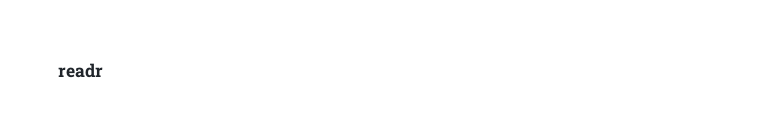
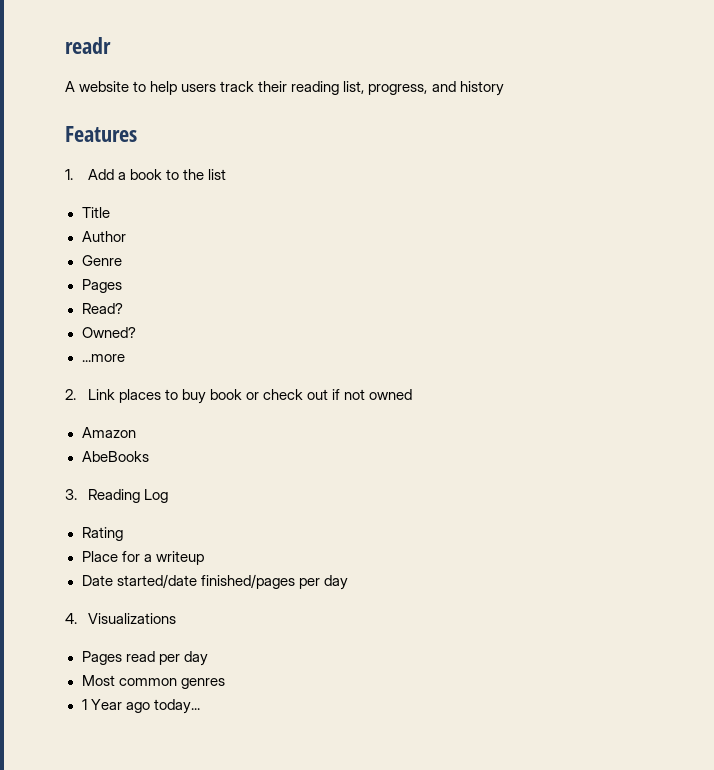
+ A website to help users track their reading list, progress, and history
+ Features
+ 1. Add a book to the list
+ Title
+ Author
+ Genre
+ Pages
+ Read?
+ Owned?
+ ...more
+ 2. Link places to buy book or check out if not owned
+ Amazon
+ AbeBooks
+ 3. Reading Log
+ Rating
+ Place for a writeup
+ Date started/date finished/pages per day
+ 4. Visualizations
+ Pages read per day
+ Most common genres
+ 1 Year ago today...

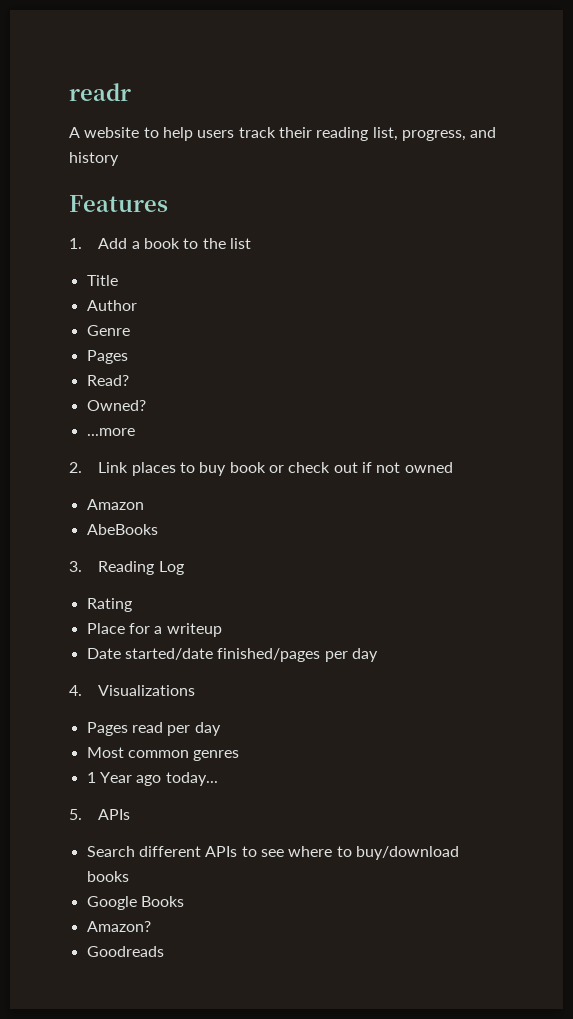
+ 5. APIs
+ Search different APIs to see where to buy/download books
+ Google Books
+ Amazon?
+ Goodreads

